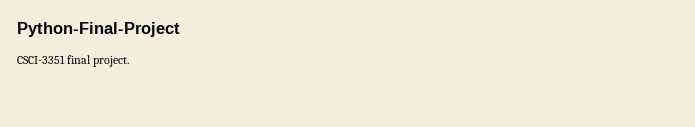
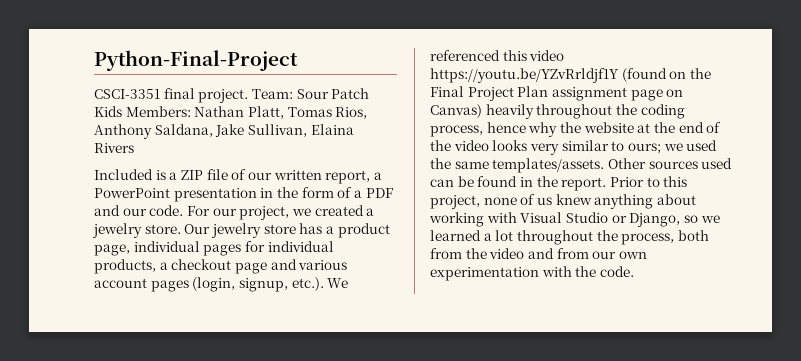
+ Team: Sour Patch Kids Members: Nathan Platt, Tomas Rios, Anthony Saldana, Jake Sullivan, Elaina Rivers
+ Included is a ZIP file of our written report, a PowerPoint presentation in the form of a PDF and our code. For our project, we created a jewelry store. Our jewelry store has a product page, individual pages for individual products, a checkout page and various account pages (login, signup, etc.). We referenced this video https://youtu.be/YZvRrldjf1Y (found on the Final Project Plan assignment page on Canvas) heavily throughout the coding process, hence why the website at the end of the video looks very similar to ours; we used the same templates/assets. Other sources used can be found in the report. Prior to this project, none of us knew anything about working with Visual Studio or Django, so we learned a lot throughout the process, both from the video and from our own experimentation with the code.

